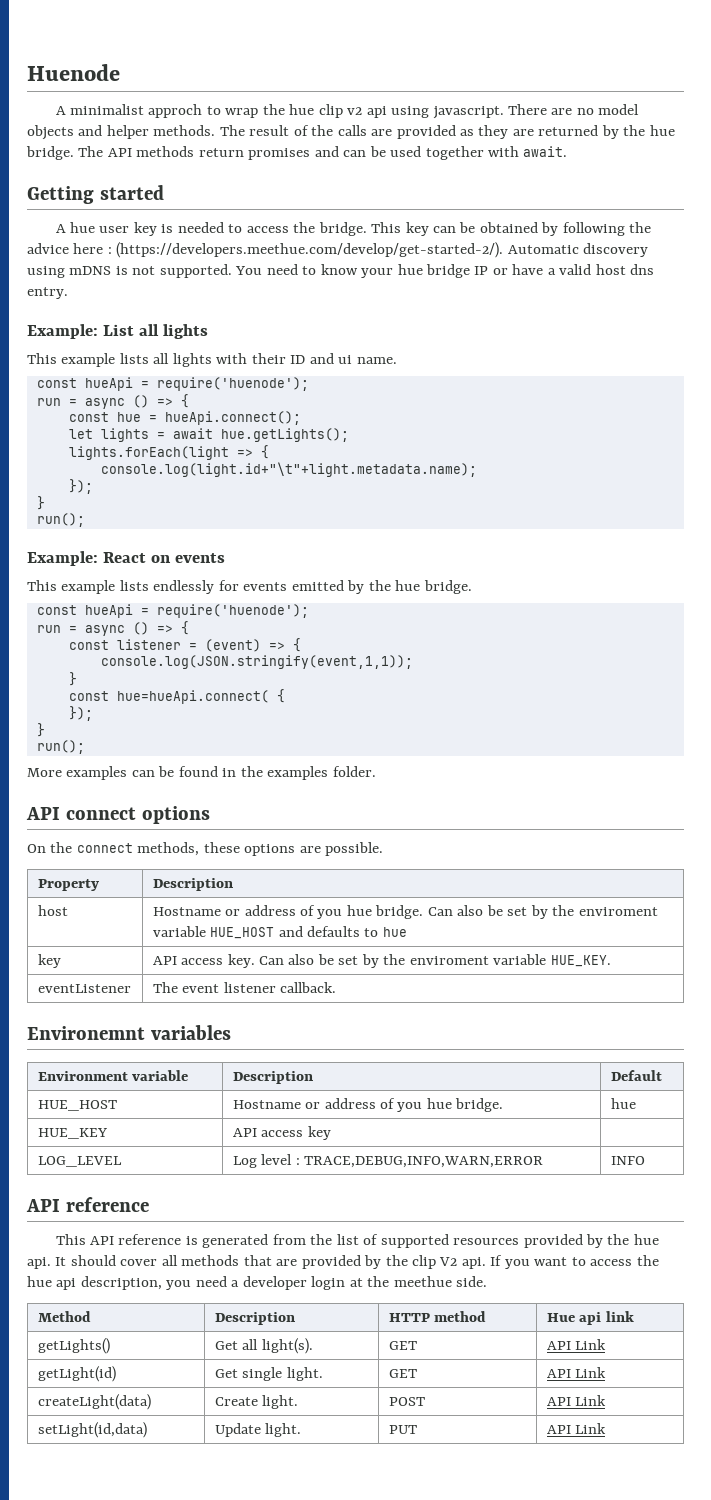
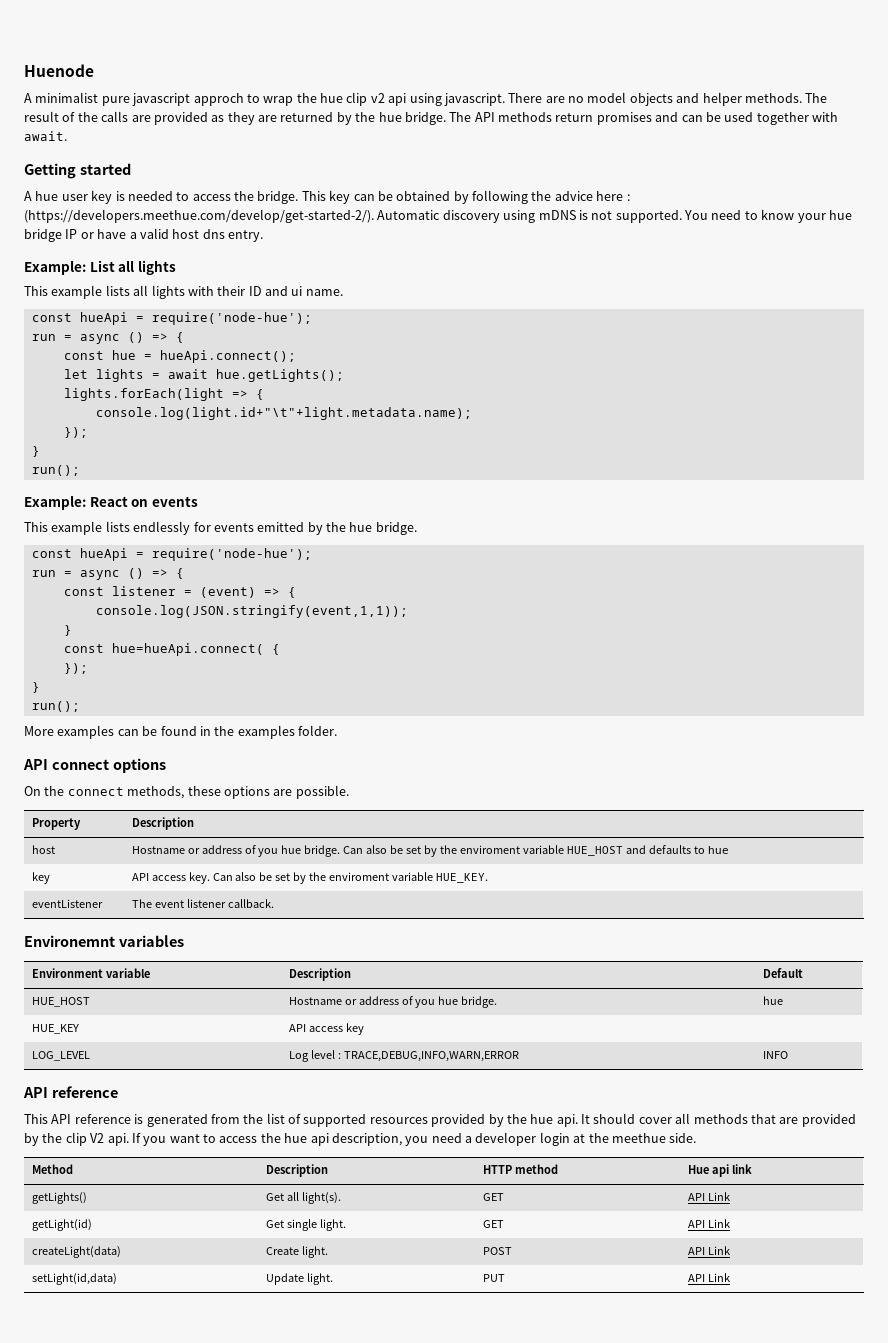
- A minimalist approch to wrap the hue clip v2 api using javascript.
+ A minimalist pure javascript approch to wrap the hue clip v2 api using javascript.
  This example lists all lights with their ID and ui name.
- const hueApi = require('huenode');
+ const hueApi = require('node-hue');
  This example lists endlessly for events emitted by the hue bridge.
- const hueApi = require('huenode');
+ const hueApi = require('node-hue');

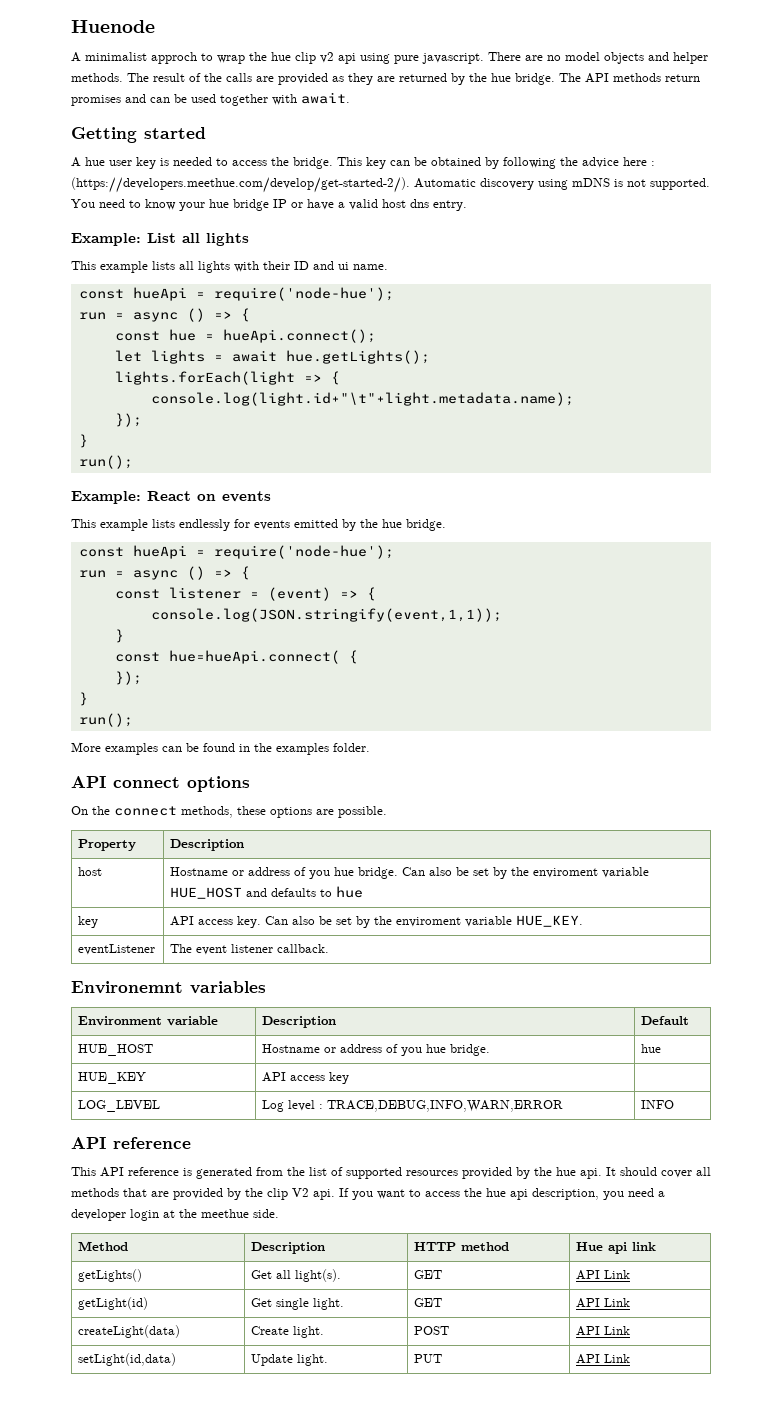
- A minimalist pure javascript approch to wrap the hue clip v2 api using javascript.
+ A minimalist approch to wrap the hue clip v2 api using pure javascript.

